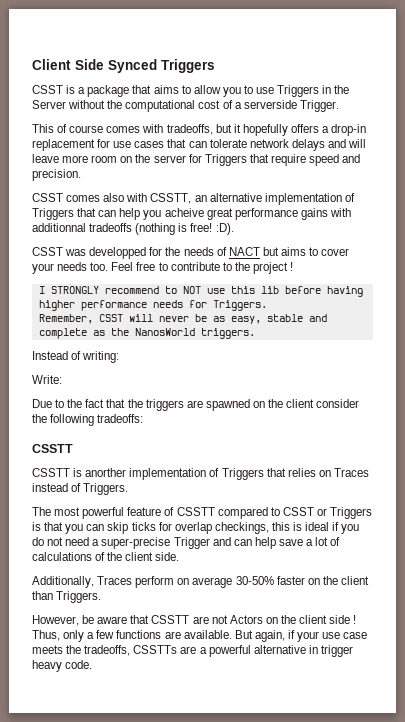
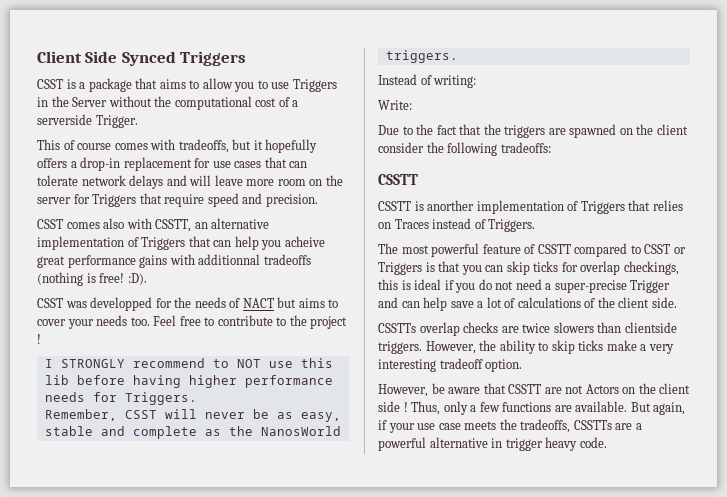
- Additionally, Traces perform on average 30-50% faster on the client than Triggers.
+ CSSTTs overlap checks are twice slowers than clientside triggers. However, the ability to skip ticks make a very interesting tradeoff option.

